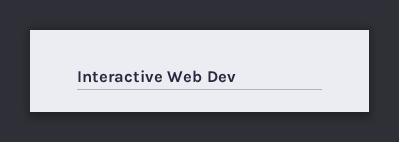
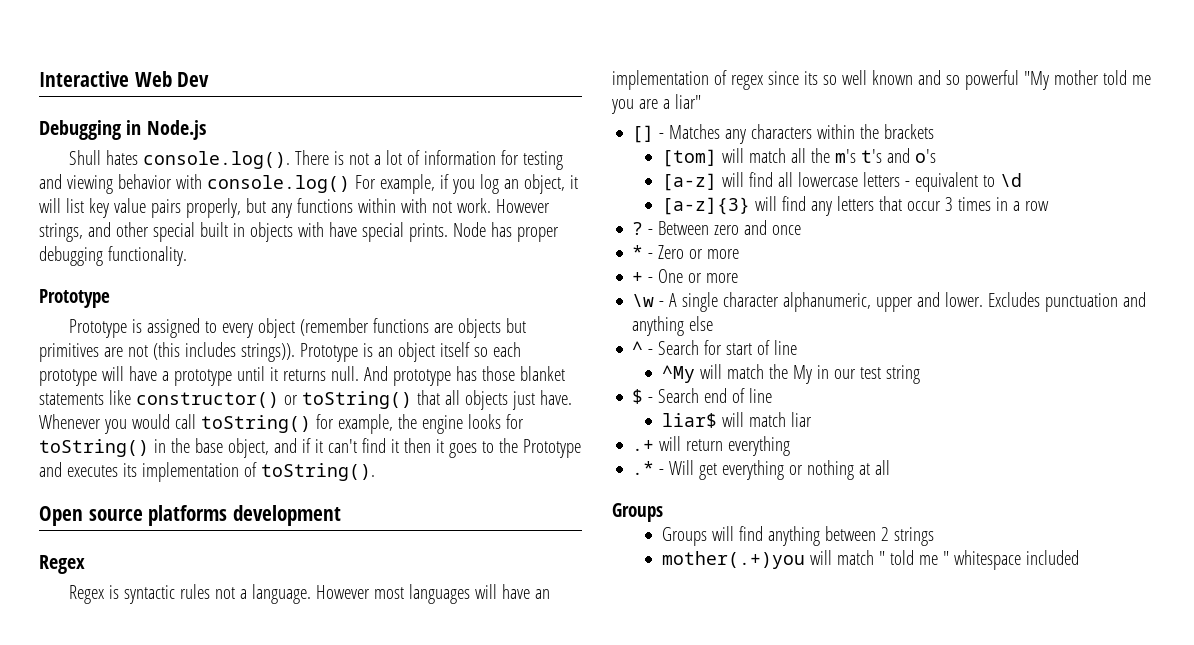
+ Debugging in Node.js
+ Shull hates console.log(). There is not a lot of information for testing and viewing behavior with console.log() For example, if you log an object, it will list key value pairs properly, but any functions within with not work. However strings, and other special built in objects with have special prints. Node has proper debugging functionality.
+ Prototype
+ Prototype is assigned to every object (remember functions are objects but primitives are not (this includes strings)). Prototype is an object itself so each prototype will have a prototype until it returns null. And prototype has those blanket statements like constructor() or toString() that all objects just have. Whenever you would call toString() for example, the engine looks for toString() in the base object, and if it can't find it then it goes to the Prototype and executes its implementation of toString().
+ Open source platforms development
+ Regex
+ Regex is syntactic rules not a language. However most languages will have an implementation of regex since its so well known and so powerful "My mother told me you are a liar"
+ [] - Matches any characters within the brackets
+ [tom] will match all the m's t's and o's
+ [a-z] will find all lowercase letters - equivalent to \d
+ [a-z]{3} will find any letters that occur 3 times in a row
+ ? - Between zero and once
+ * - Zero or more
+ + - One or more
+ \w - A single character alphanumeric, upper and lower. Excludes punctuation and anything else
+ ^ - Search for start of line
+ ^My will match the My in our test string
+ $ - Search end of line
+ liar$ will match liar
+ .+ will return everything
+ .* - Will get everything or nothing at all
+ Groups
+ Groups will find anything between 2 strings
+ mother(.+)you will match " told me " whitespace included

